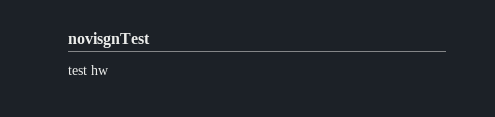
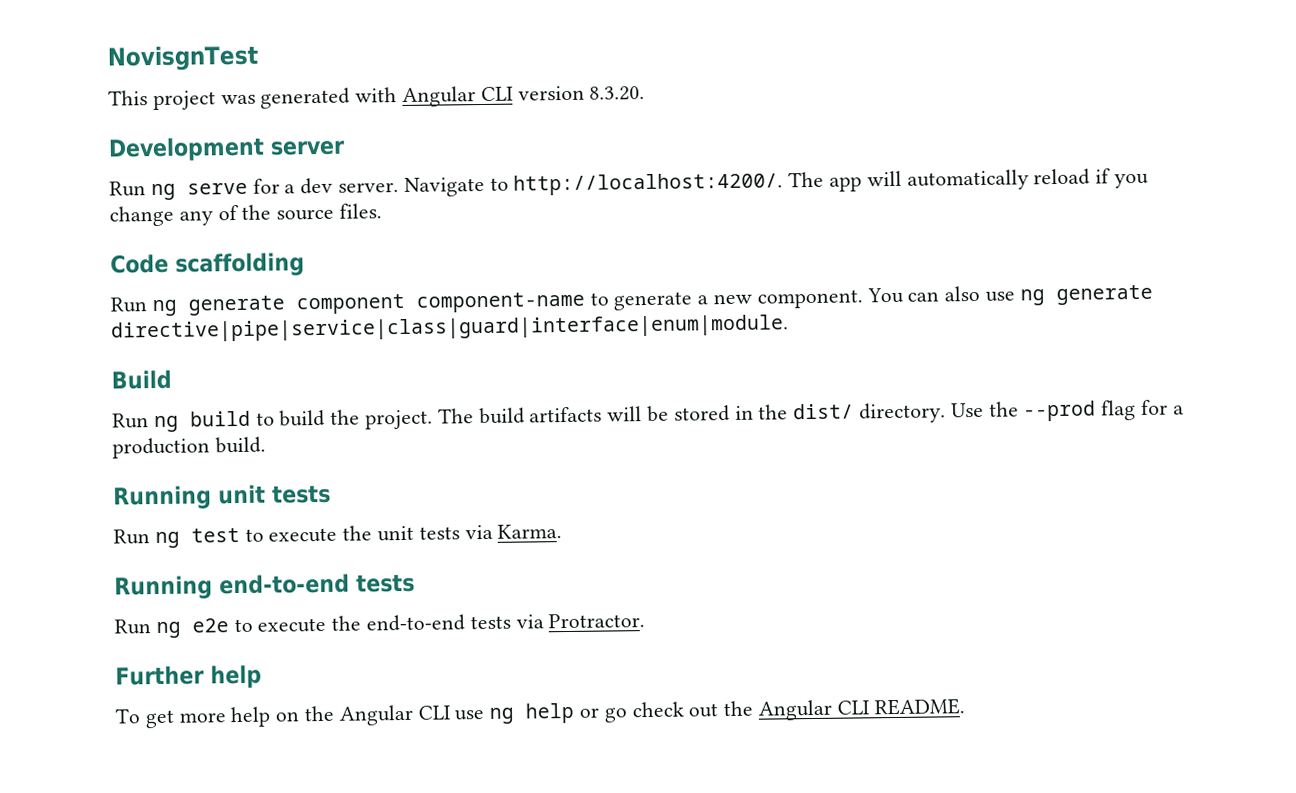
- novisgnTest
- test hw
+ NovisgnTest
+ This project was generated with Angular CLI version 8.3.20.
+ Development server
+ Run ng serve for a dev server. Navigate to http://localhost:4200/. The app will automatically reload if you change any of the source files.
+ Code scaffolding
+ Run ng generate component component-name to generate a new component. You can also use ng generate directive|pipe|service|class|guard|interface|enum|module.
+ Build
+ Run ng build to build the project. The build artifacts will be stored in the dist/ directory. Use the --prod flag for a production build.
+ Running unit tests
+ Run ng test to execute the unit tests via Karma.
+ Running end-to-end tests
+ Run ng e2e to execute the end-to-end tests via Protractor.
+ Further help
+ To get more help on the Angular CLI use ng help or go check out the Angular CLI README.

